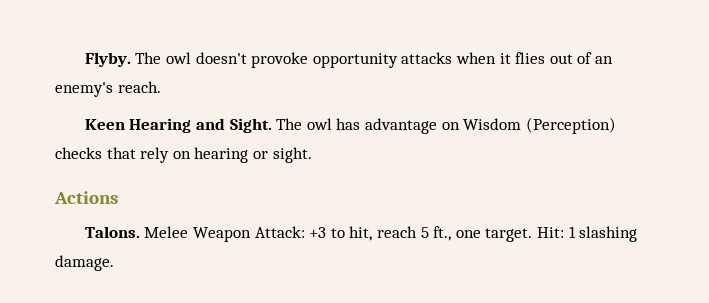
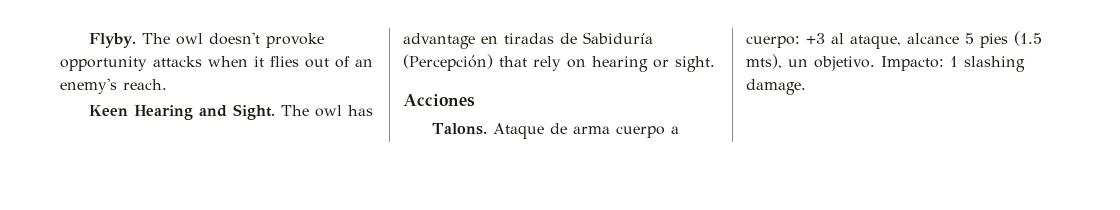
- The owl has advantage on Wisdom (Perception) checks that rely on hearing or sight.
+ The owl has advantage en tiradas de Sabiduría (Percepción) that rely on hearing or sight.
- Actions
+ Acciones
- Melee Weapon Attack: +3 to hit, reach 5 ft., one target. Hit: 1 slashing damage.
+ Ataque de arma cuerpo a cuerpo: +3 al ataque, alcance 5 pies (1.5 mts), un objetivo. Impacto: 1 slashing damage.

